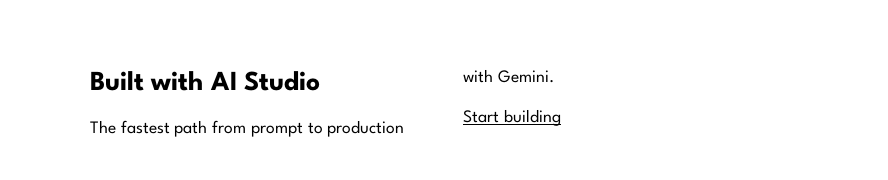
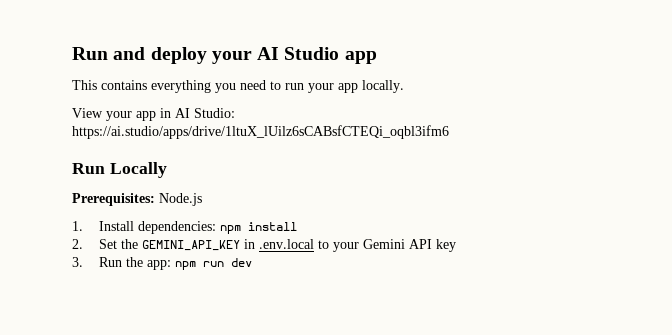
- Built with AI Studio
- The fastest path from prompt to production with Gemini.
- Start building
+ Run and deploy your AI Studio app
+ This contains everything you need to run your app locally.
+ View your app in AI Studio: https://ai.studio/apps/drive/1ltuX_lUilz6sCABsfCTEQi_oqbl3ifm6
+ Run Locally
+ Prerequisites: Node.js
+ 1. Install dependencies: npm install
+ 2. Set the GEMINI_API_KEY in .env.local to your Gemini API key
+ 3. Run the app: npm run dev

